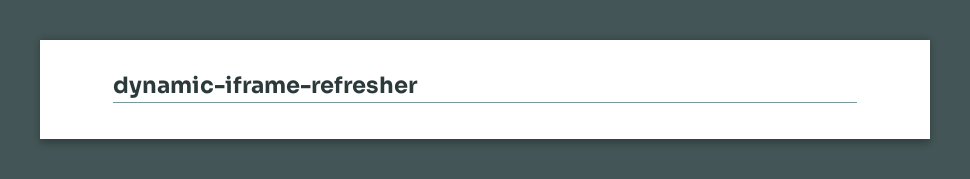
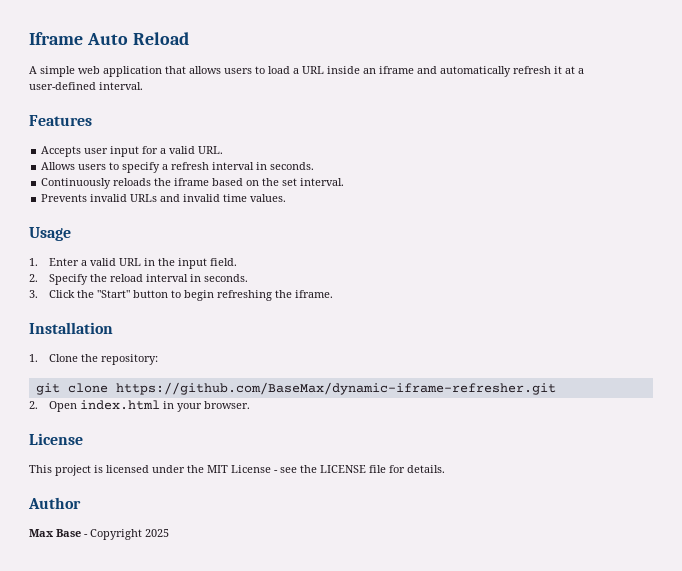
- dynamic-iframe-refresher
+ Iframe Auto Reload
+ A simple web application that allows users to load a URL inside an iframe and automatically refresh it at a user-defined interval.
+ Features
+ Accepts user input for a valid URL.
+ Allows users to specify a refresh interval in seconds.
+ Continuously reloads the iframe based on the set interval.
+ Prevents invalid URLs and invalid time values.
+ Usage
+ 1. Enter a valid URL in the input field.
+ 2. Specify the reload interval in seconds.
+ 3. Click the "Start" button to begin refreshing the iframe.
+ Installation
+ 1. Clone the repository:
+ git clone https://github.com/BaseMax/dynamic-iframe-refresher.git
+ 2. Open index.html in your browser.
+ License
+ This project is licensed under the MIT License - see the LICENSE file for details.
+ Author
+ Max Base - Copyright 2025

